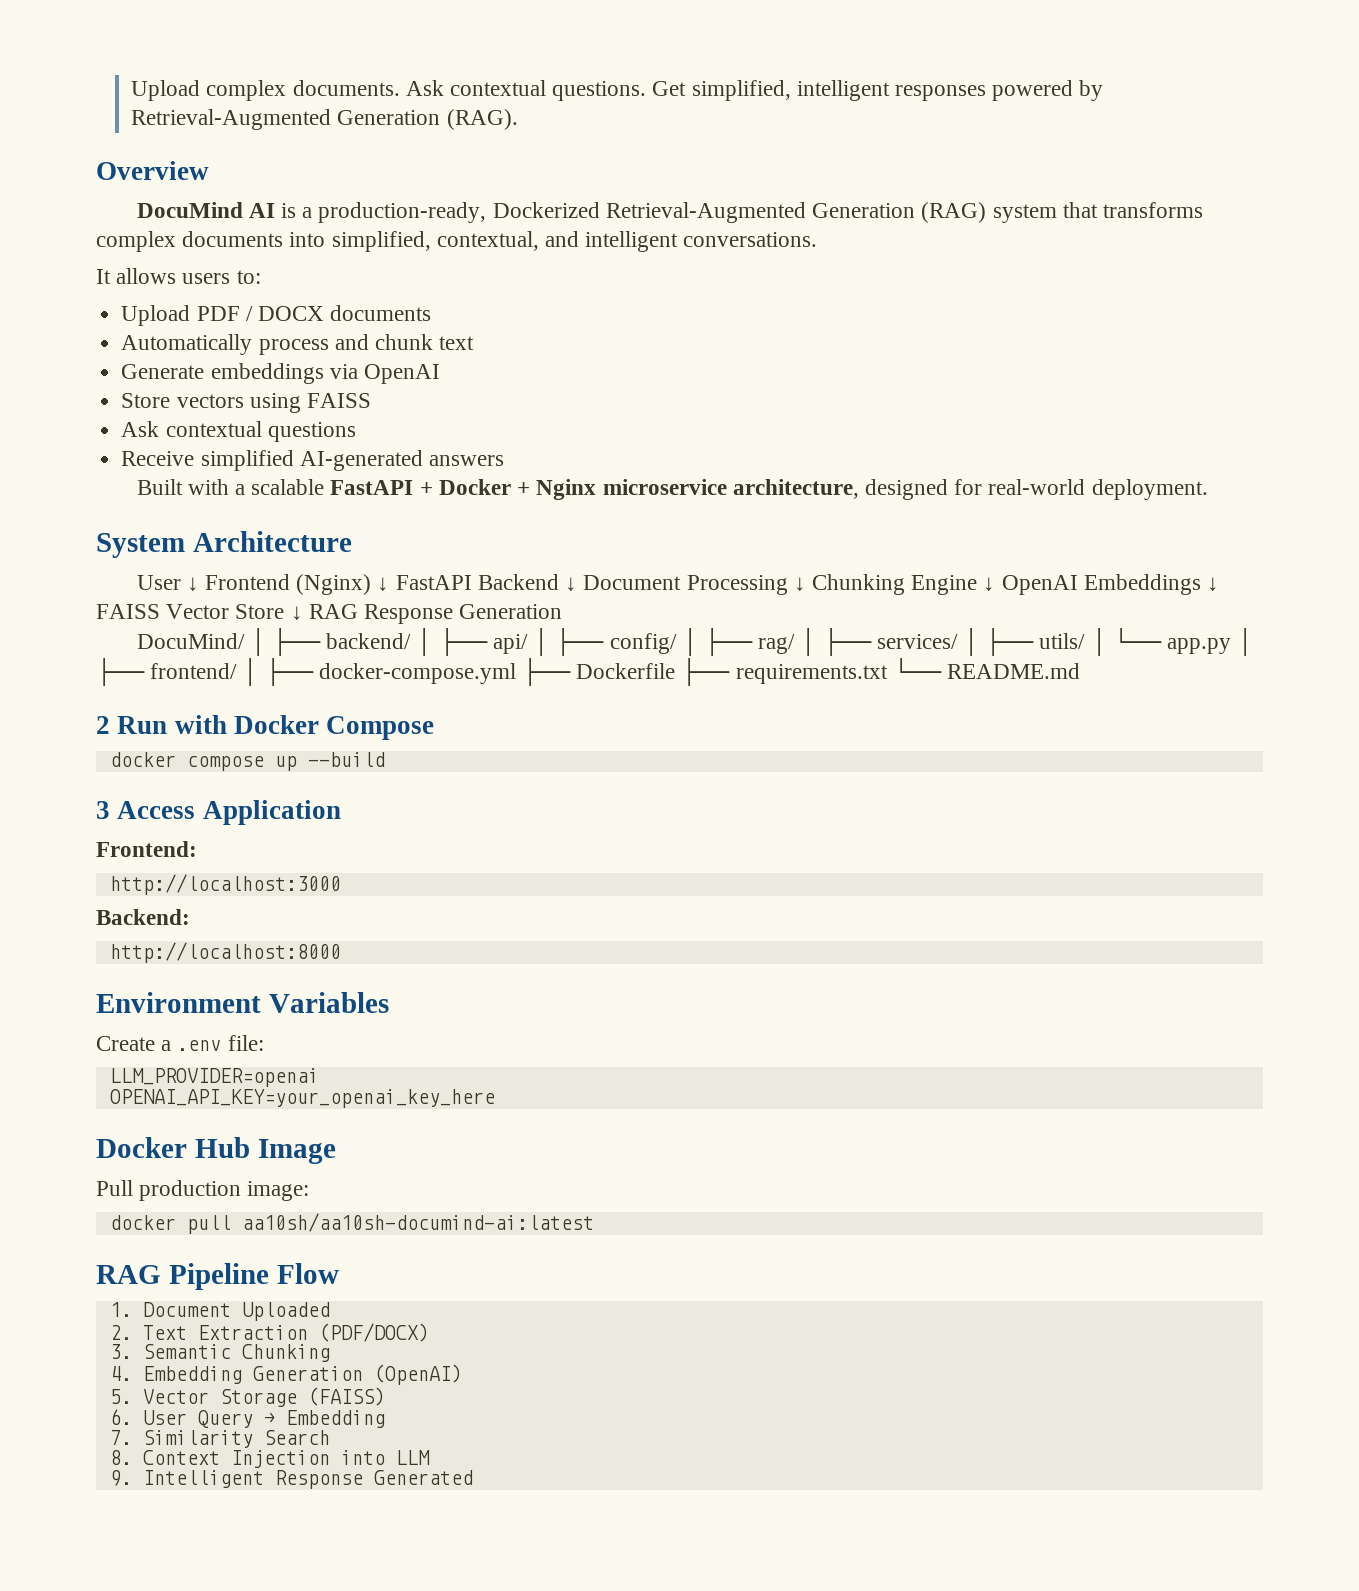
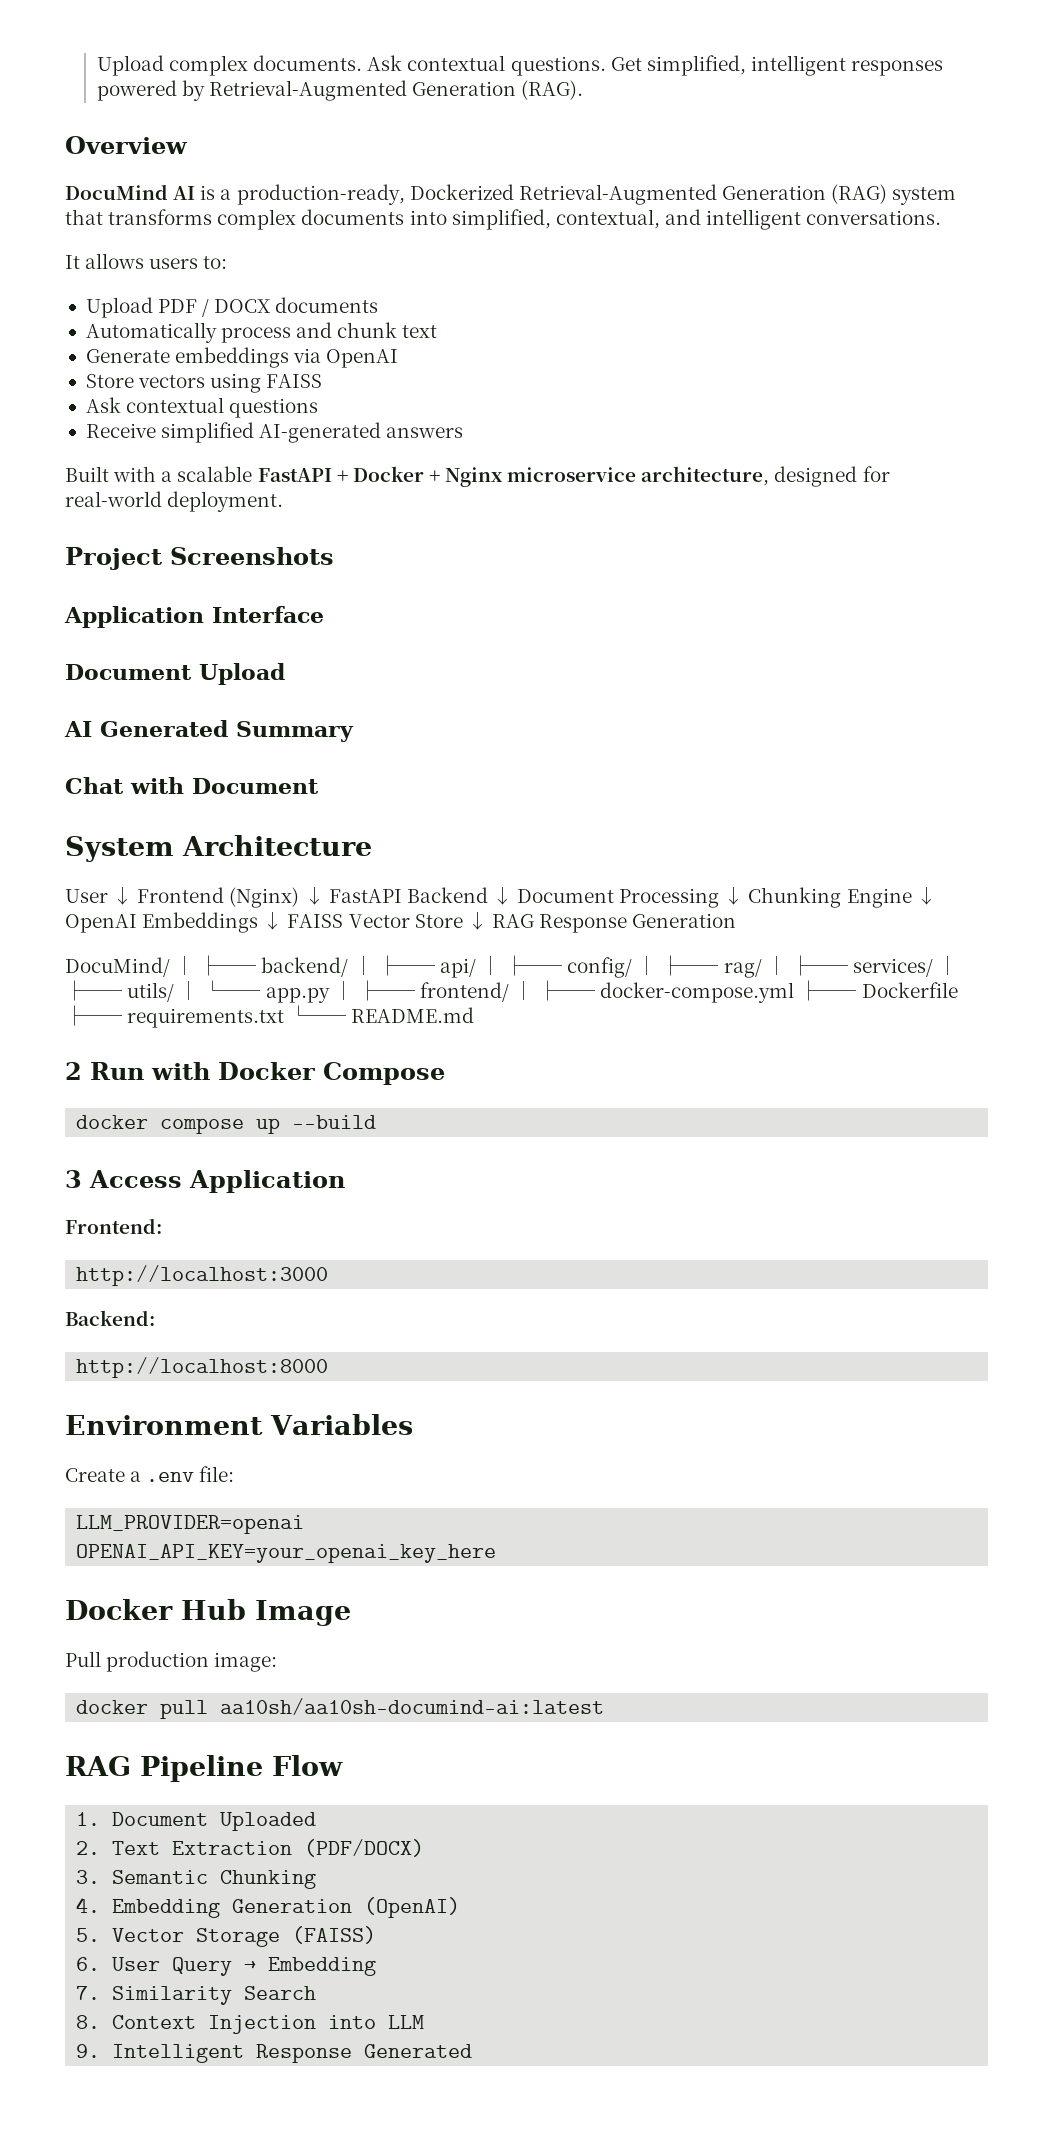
+ Project Screenshots
+ Application Interface
+ Document Upload
+ AI Generated Summary
+ Chat with Document

